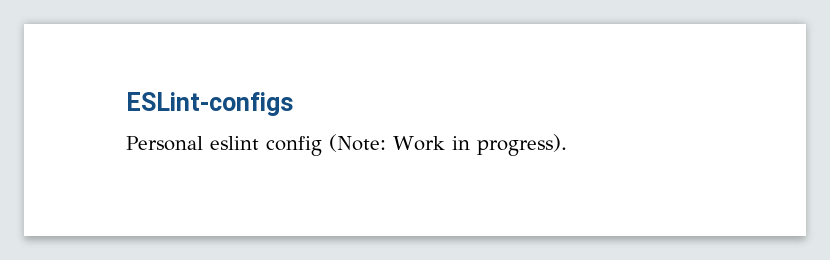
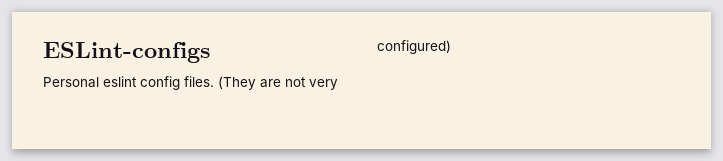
- Personal eslint config (Note: Work in progress).
+ Personal eslint config files. (They are not very configured)

